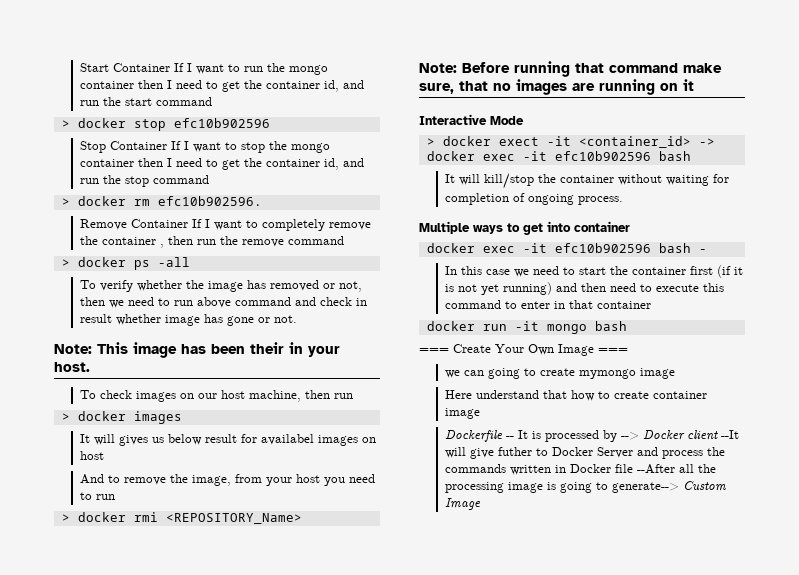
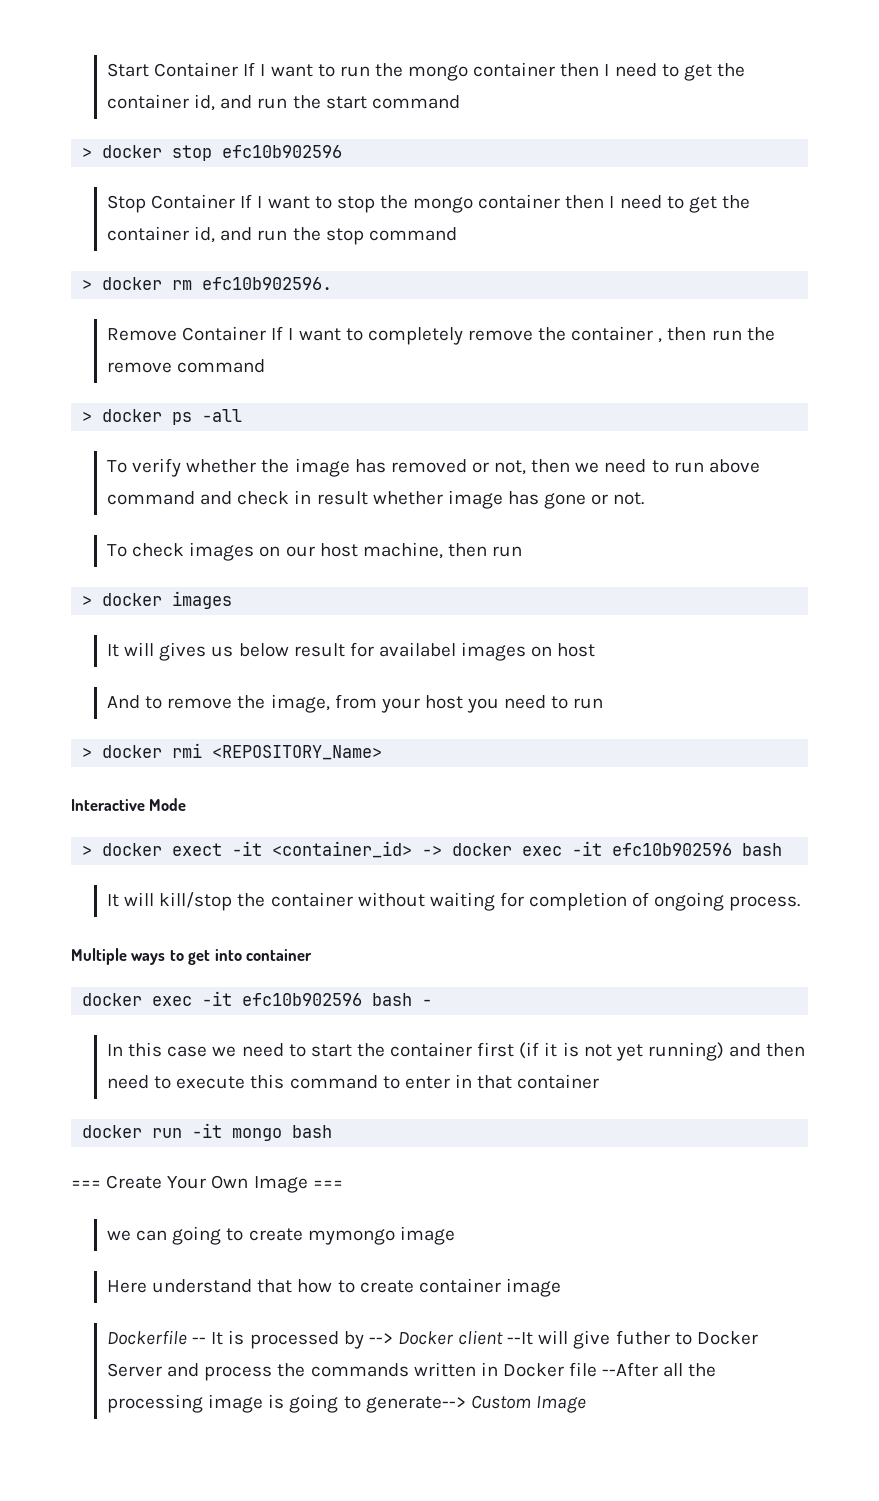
- Note: This image has been their in your host.
- Note: Before running that command make sure, that no images are running on it

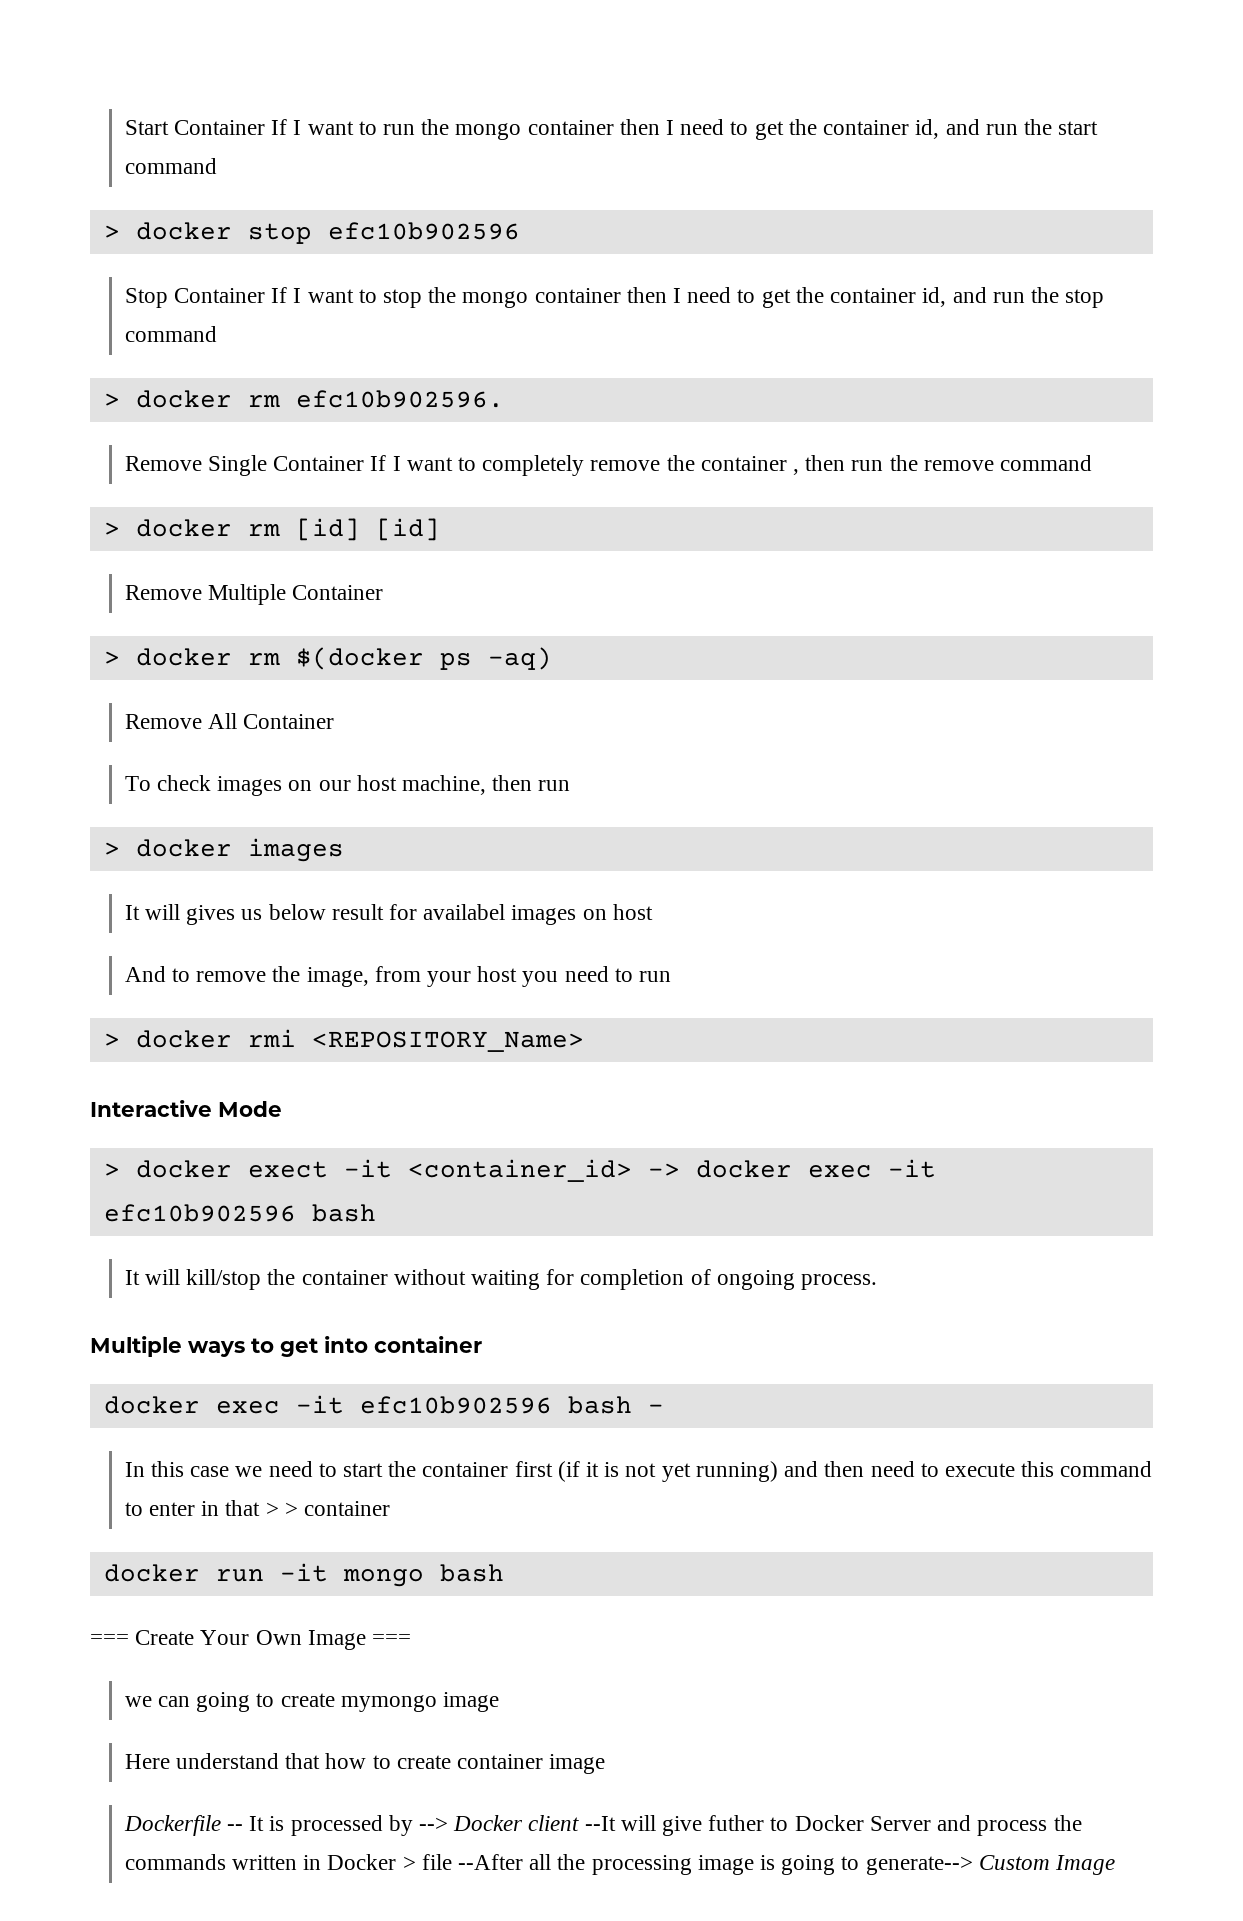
- Remove Container If I want to completely remove the container , then run the remove command
+ Remove Single Container If I want to completely remove the container , then run the remove command
- > docker ps -all
- To verify whether the image has removed or not, then we need to run above command and check in result whether image has gone or not.
+ > docker rm [id] [id]
+ Remove Multiple Container
+ > docker rm $(docker ps -aq)
+ Remove All Container
- In this case we need to start the container first (if it is not yet running) and then need to execute this command to enter in that container
+ In this case we need to start the container first (if it is not yet running) and then need to execute this command to enter in that > > container
- Dockerfile -- It is processed by --> Docker client --It will give futher to Docker Server and process the commands written in Docker file --After all the processing image is going to generate--> Custom Image
+ Dockerfile -- It is processed by --> Docker client --It will give futher to Docker Server and process the commands written in Docker > file --After all the processing image is going to generate--> Custom Image

